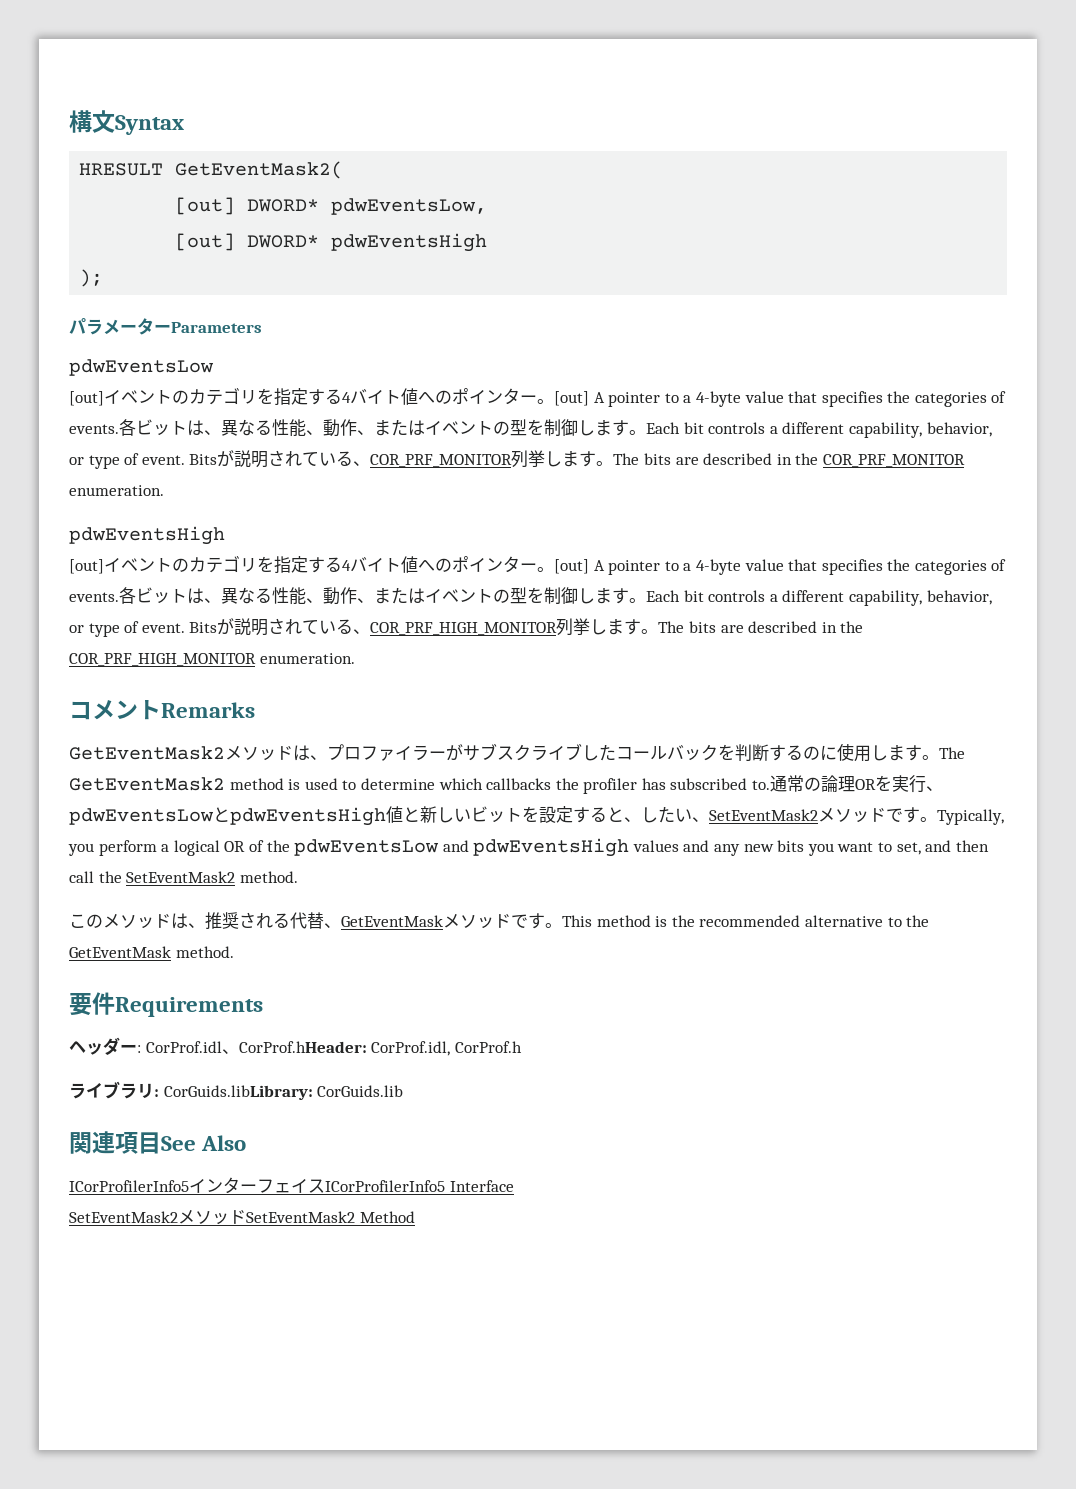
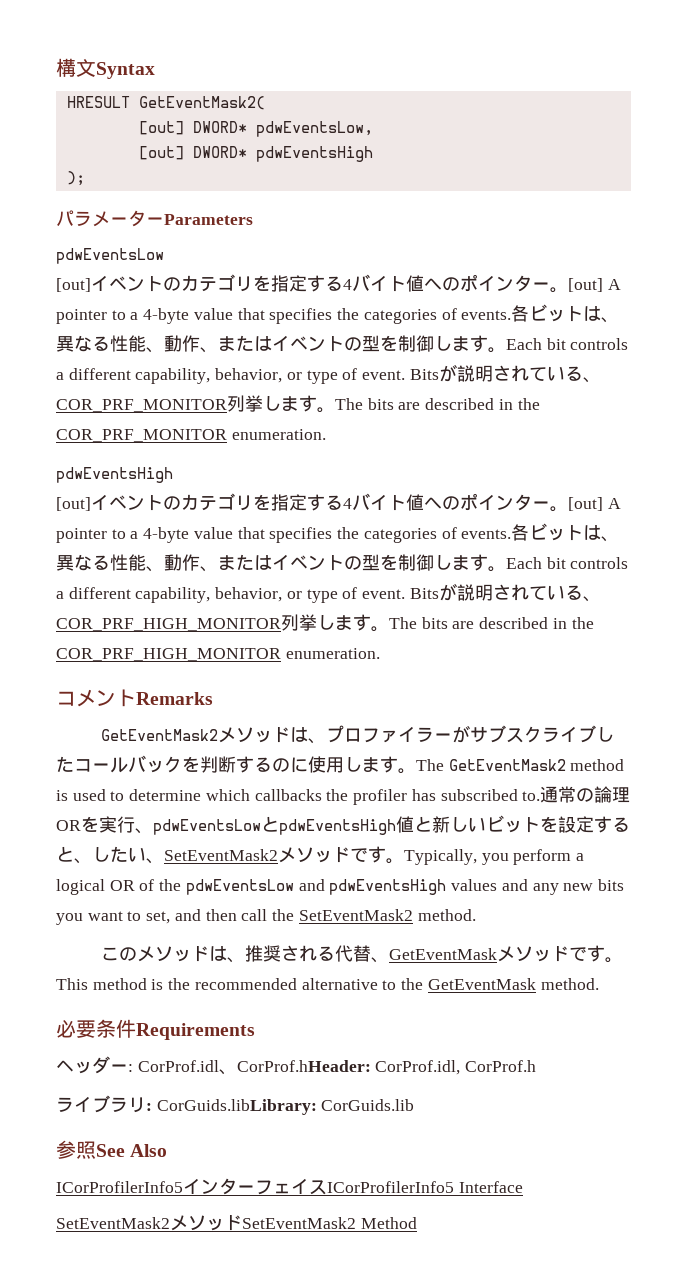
- 要件Requirements
+ 必要条件Requirements
- 関連項目See Also
+ 参照See Also

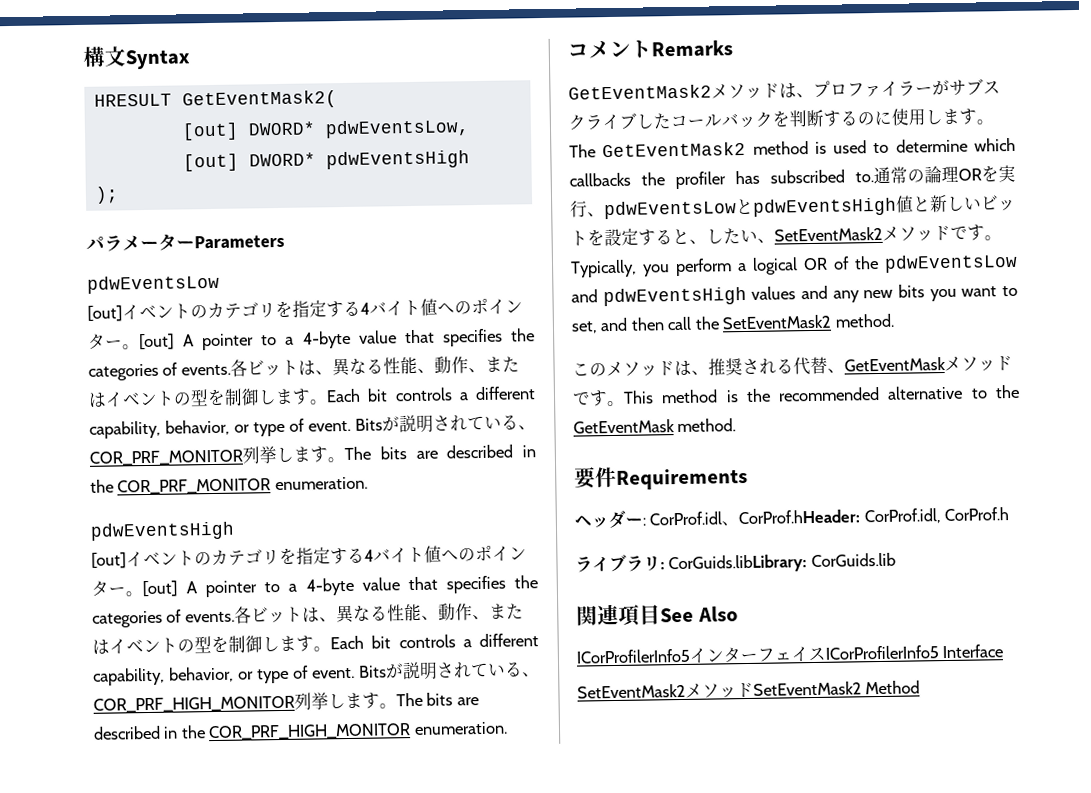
- 必要条件Requirements
+ 要件Requirements
- 参照See Also
+ 関連項目See Also

